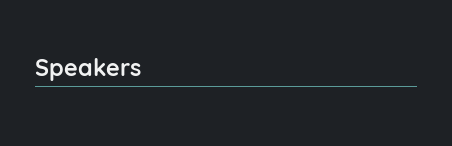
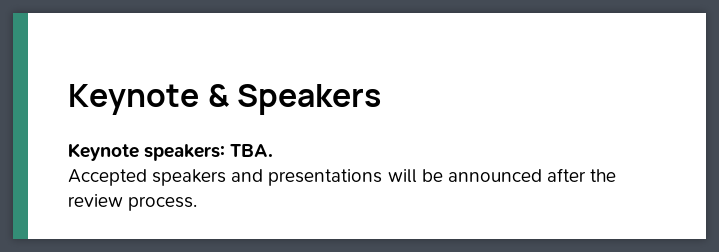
- Speakers
+ Keynote & Speakers
+ Keynote speakers: TBA.
+ Accepted speakers and presentations will be announced after the review process.

